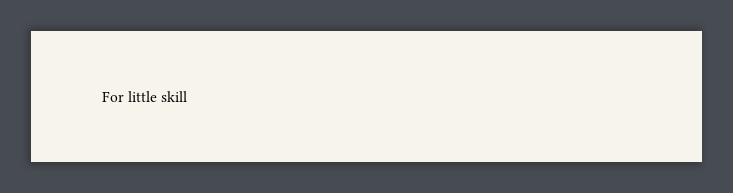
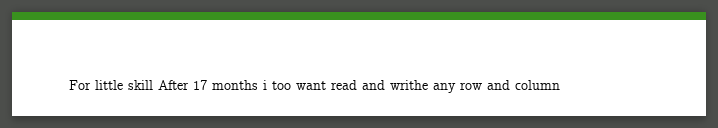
- For little skill
+ For little skill After 17 months i too want read and writhe any row and column

